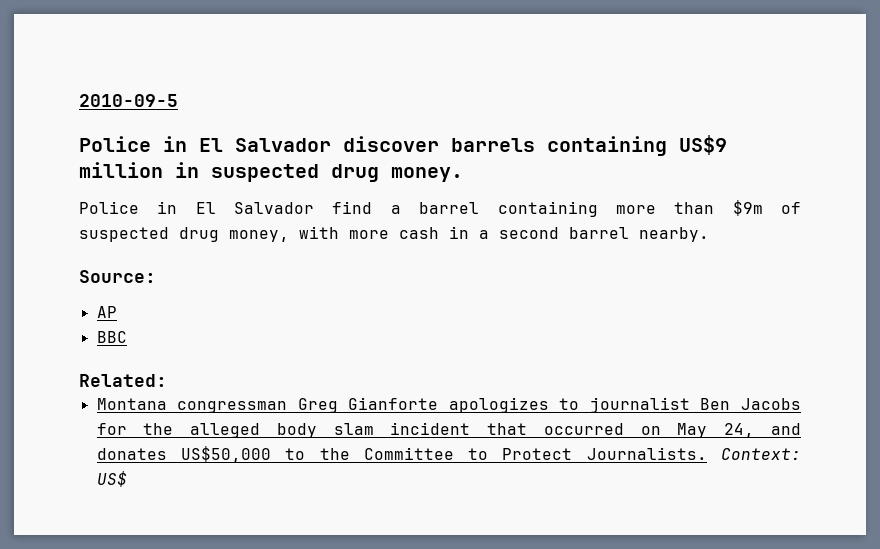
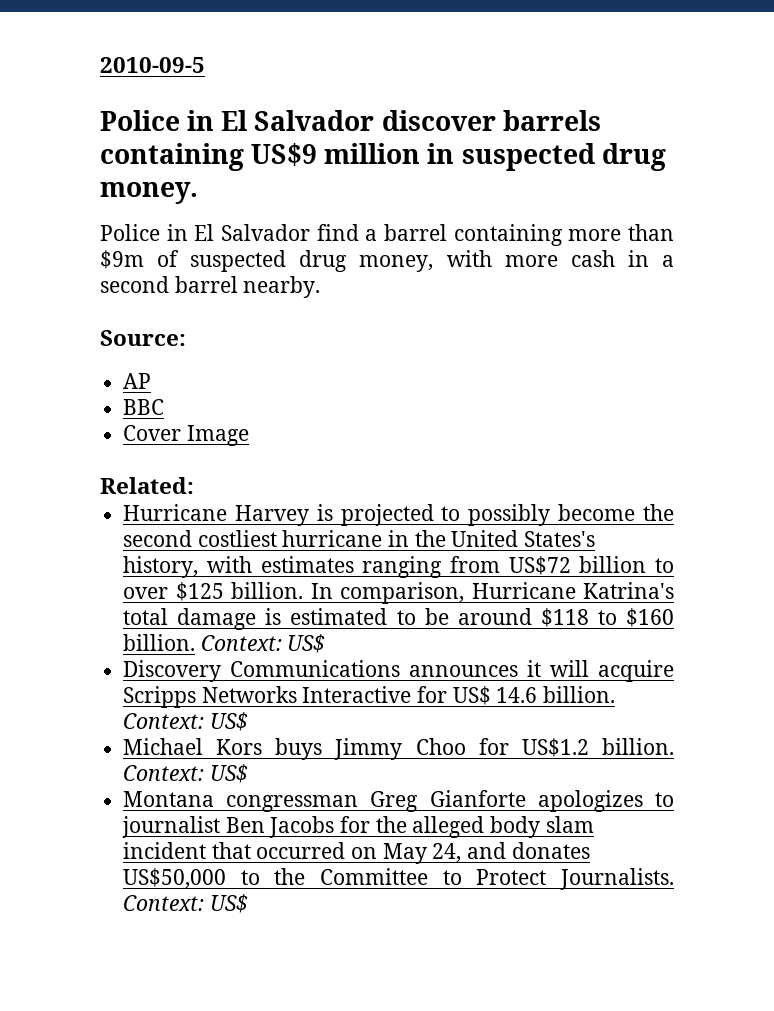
+ Cover Image
+ Hurricane Harvey is projected to possibly become the second costliest hurricane in the United States's history, with estimates ranging from US$72 billion to over $125 billion. In comparison, Hurricane Katrina's total damage is estimated to be around $118 to $160 billion. Context: US$
+ Discovery Communications announces it will acquire Scripps Networks Interactive for US$ 14.6 billion. Context: US$
+ Michael Kors buys Jimmy Choo for US$1.2 billion. Context: US$

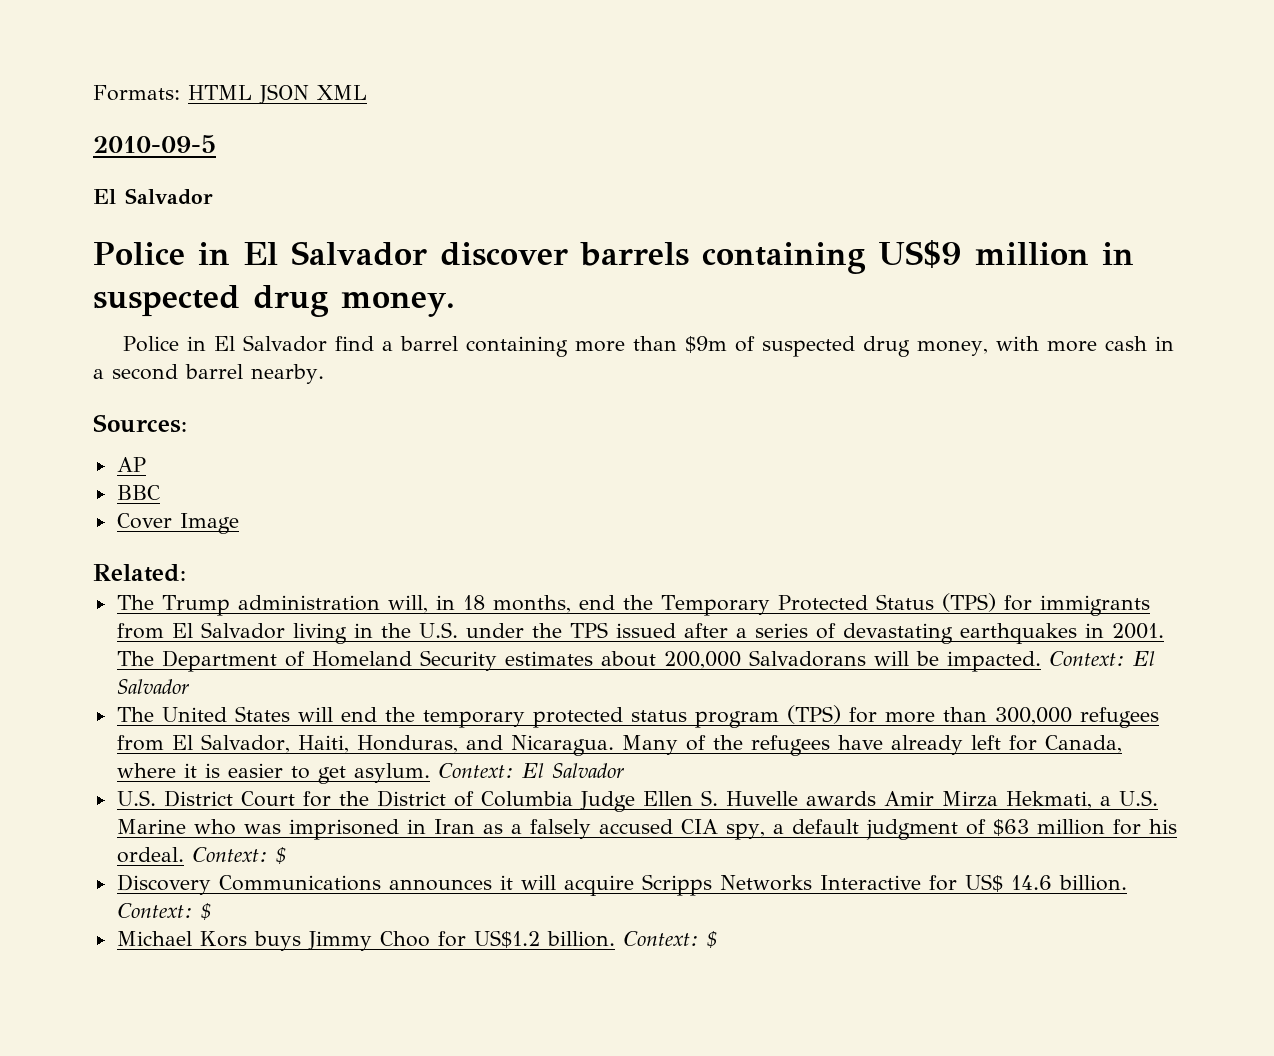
+ Formats: HTML JSON XML
  2010-09-5
+ El Salvador
- Source:
+ Sources:
- Hurricane Harvey is projected to possibly become the second costliest hurricane in the United States's history, with estimates ranging from US$72 billion to over $125 billion. In comparison, Hurricane Katrina's total damage is estimated to be around $118 to $160 billion. Context: US$
+ The Trump administration will, in 18 months, end the Temporary Protected Status (TPS) for immigrants from El Salvador living in the U.S. under the TPS issued after a series of devastating earthquakes in 2001. The Department of Homeland Security estimates about 200,000 Salvadorans will be impacted. Context: El Salvador
+ The United States will end the temporary protected status program (TPS) for more than 300,000 refugees from El Salvador, Haiti, Honduras, and Nicaragua. Many of the refugees have already left for Canada, where it is easier to get asylum. Context: El Salvador
+ U.S. District Court for the District of Columbia Judge Ellen S. Huvelle awards Amir Mirza Hekmati, a U.S. Marine who was imprisoned in Iran as a falsely accused CIA spy, a default judgment of $63 million for his ordeal. Context: $
- Discovery Communications announces it will acquire Scripps Networks Interactive for US$ 14.6 billion. Context: US$
+ Discovery Communications announces it will acquire Scripps Networks Interactive for US$ 14.6 billion. Context: $
- Michael Kors buys Jimmy Choo for US$1.2 billion. Context: US$
- Montana congressman Greg Gianforte apologizes to journalist Ben Jacobs for the alleged body slam incident that occurred on May 24, and donates US$50,000 to the Committee to Protect Journalists. Context: US$
+ Michael Kors buys Jimmy Choo for US$1.2 billion. Context: $

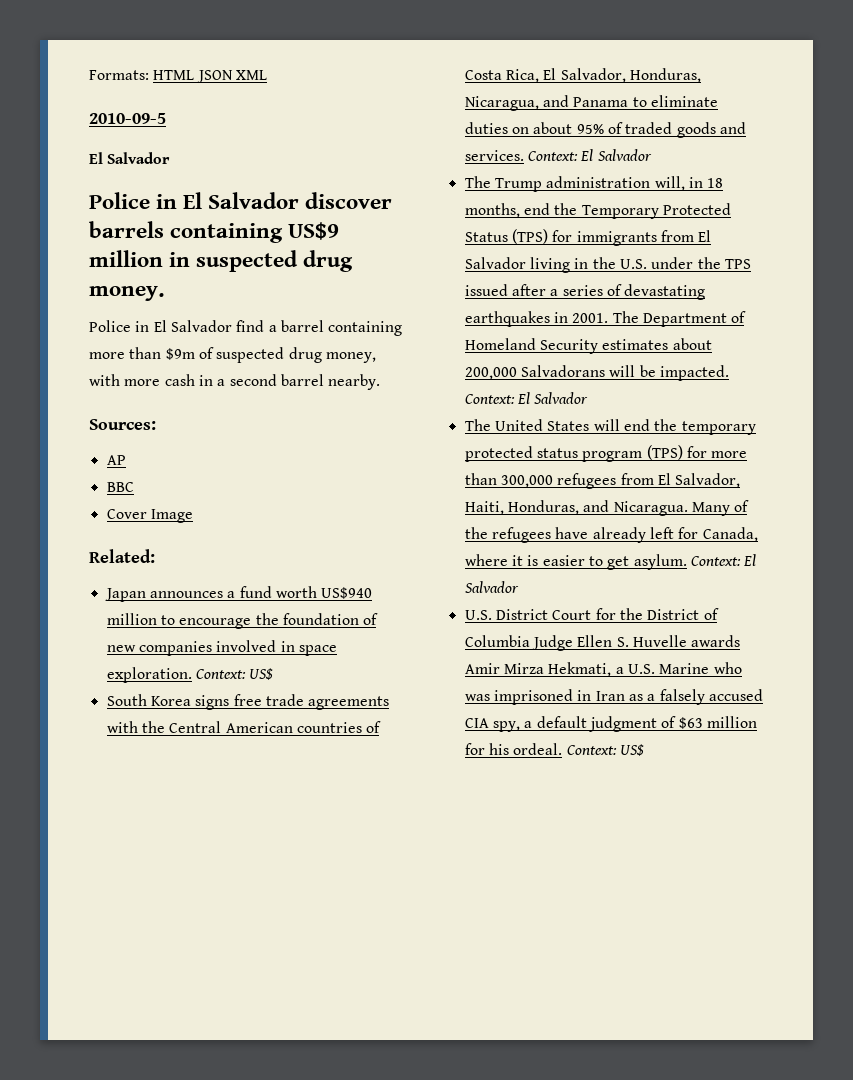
+ Japan announces a fund worth US$940 million to encourage the foundation of new companies involved in space exploration. Context: US$
+ South Korea signs free trade agreements with the Central American countries of Costa Rica, El Salvador, Honduras, Nicaragua, and Panama to eliminate duties on about 95% of traded goods and services. Context: El Salvador
- U.S. District Court for the District of Columbia Judge Ellen S. Huvelle awards Amir Mirza Hekmati, a U.S. Marine who was imprisoned in Iran as a falsely accused CIA spy, a default judgment of $63 million for his ordeal. Context: $
- Discovery Communications announces it will acquire Scripps Networks Interactive for US$ 14.6 billion. Context: $
- Michael Kors buys Jimmy Choo for US$1.2 billion. Context: $
+ U.S. District Court for the District of Columbia Judge Ellen S. Huvelle awards Amir Mirza Hekmati, a U.S. Marine who was imprisoned in Iran as a falsely accused CIA spy, a default judgment of $63 million for his ordeal. Context: US$

